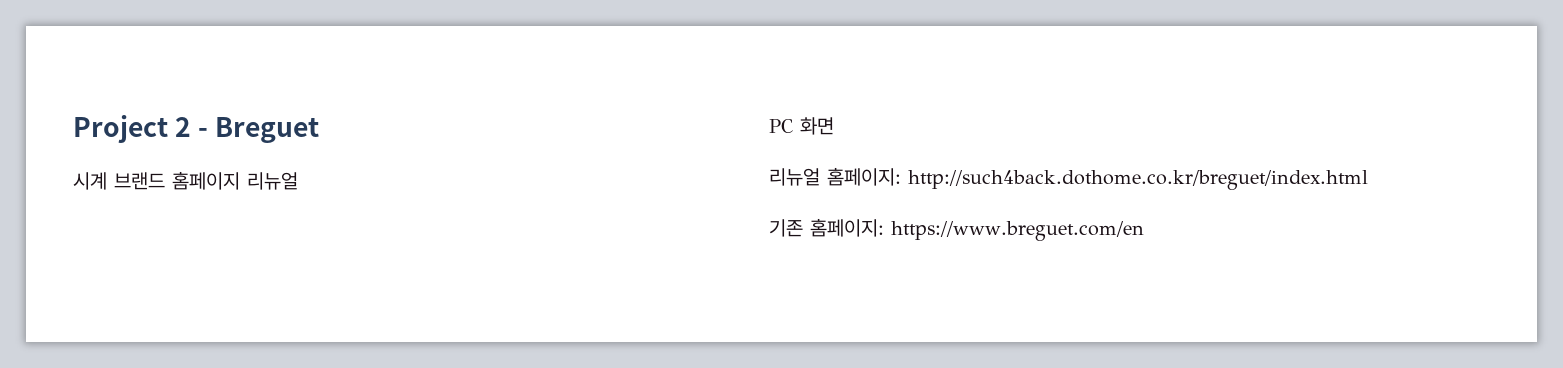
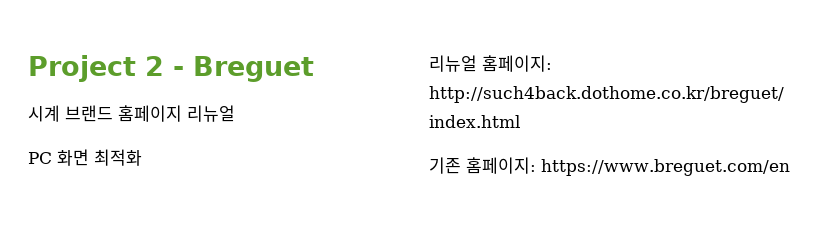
- PC 화면
+ PC 화면 최적화

